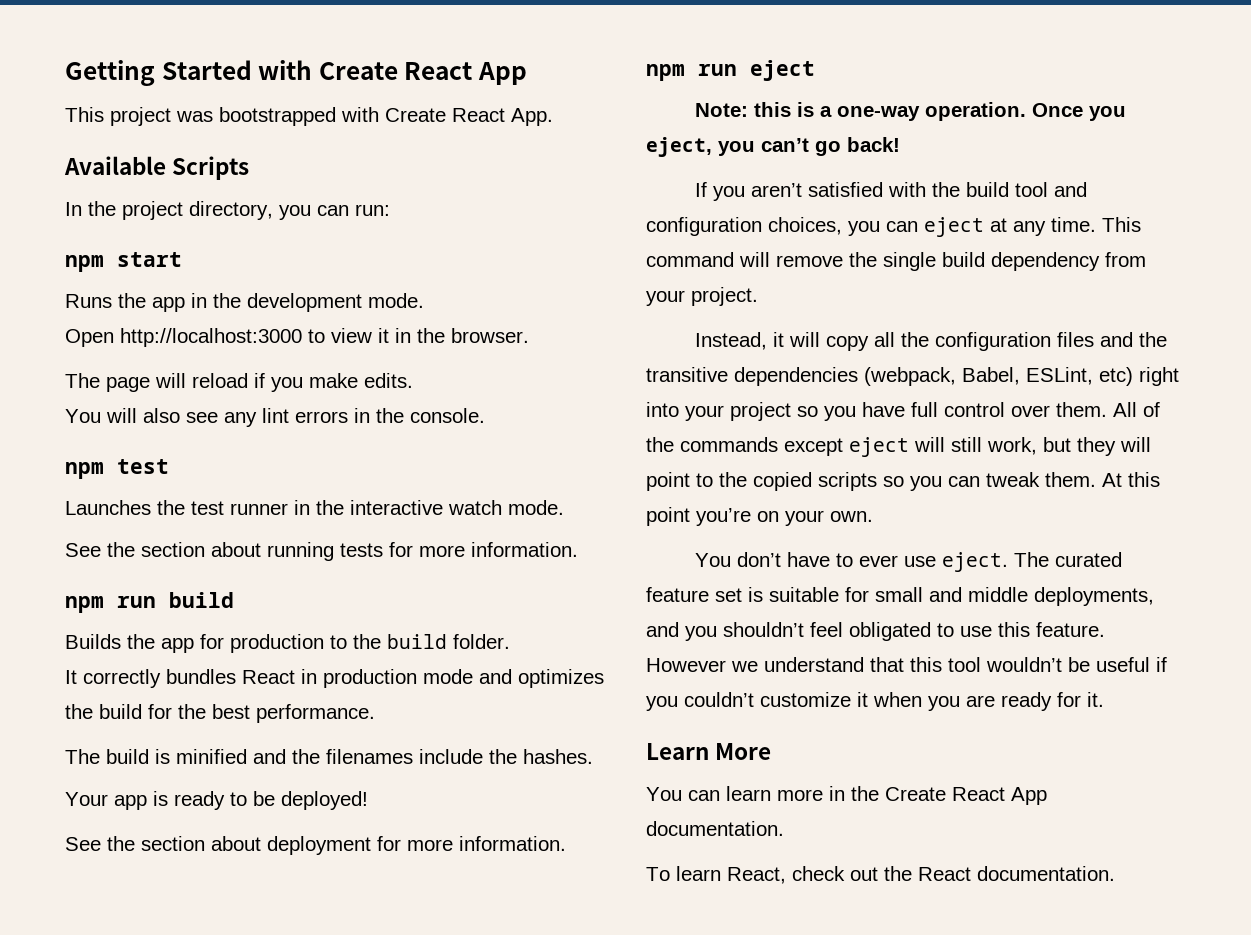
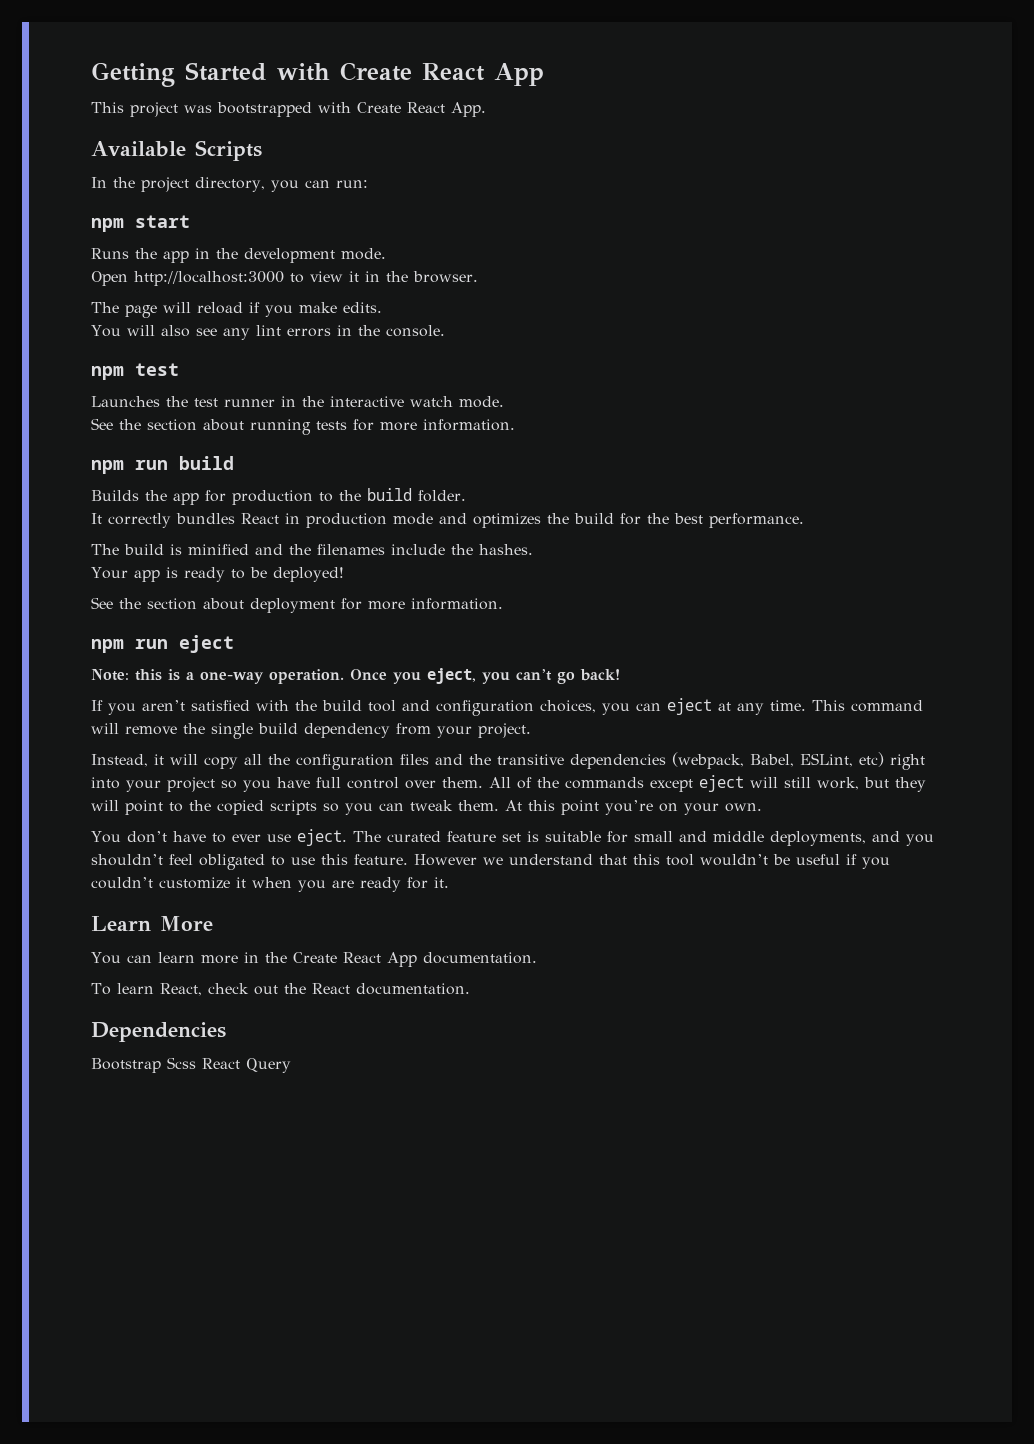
+ Dependencies
+ Bootstrap Scss React Query

